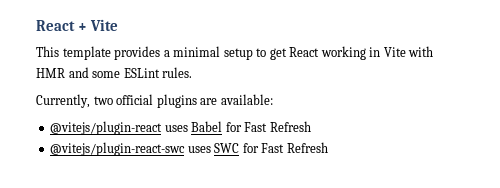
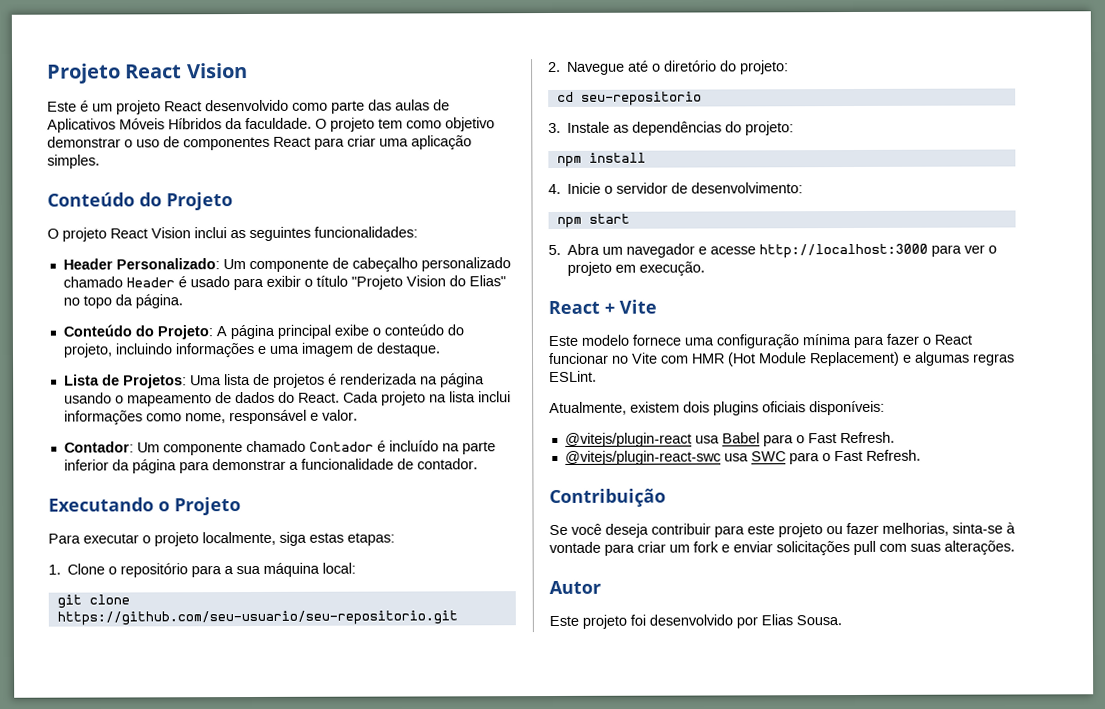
+ Projeto React Vision
+ Este é um projeto React desenvolvido como parte das aulas de Aplicativos Móveis Híbridos da faculdade. O projeto tem como objetivo demonstrar o uso de componentes React para criar uma aplicação simples.
+ Conteúdo do Projeto
+ O projeto React Vision inclui as seguintes funcionalidades:
+ Header Personalizado: Um componente de cabeçalho personalizado chamado Header é usado para exibir o título "Projeto Vision do Elias" no topo da página.
+ Conteúdo do Projeto: A página principal exibe o conteúdo do projeto, incluindo informações e uma imagem de destaque.
+ Lista de Projetos: Uma lista de projetos é renderizada na página usando o mapeamento de dados do React. Cada projeto na lista inclui informações como nome, responsável e valor.
+ Contador: Um componente chamado Contador é incluído na parte inferior da página para demonstrar a funcionalidade de contador.
+ Executando o Projeto
+ Para executar o projeto localmente, siga estas etapas:
+ 1. Clone o repositório para a sua máquina local:
+ git clone https://github.com/seu-usuario/seu-repositorio.git
+ 2. Navegue até o diretório do projeto:
+ cd seu-repositorio
+ 3. Instale as dependências do projeto:
+ npm install
+ 4. Inicie o servidor de desenvolvimento:
+ npm start
+ 5. Abra um navegador e acesse http://localhost:3000 para ver o projeto em execução.
  React + Vite
- This template provides a minimal setup to get React working in Vite with HMR and some ESLint rules.
- Currently, two official plugins are available:
- @vitejs/plugin-react uses Babel for Fast Refresh
- @vitejs/plugin-react-swc uses SWC for Fast Refresh
+ Este modelo fornece uma configuração mínima para fazer o React funcionar no Vite com HMR (Hot Module Replacement) e algumas regras ESLint.
+ Atualmente, existem dois plugins oficiais disponíveis:
+ @vitejs/plugin-react usa Babel para o Fast Refresh.
+ @vitejs/plugin-react-swc usa SWC para o Fast Refresh.
+ Contribuição
+ Se você deseja contribuir para este projeto ou fazer melhorias, sinta-se à vontade para criar um fork e enviar solicitações pull com suas alterações.
+ Autor
+ Este projeto foi desenvolvido por Elias Sousa.

